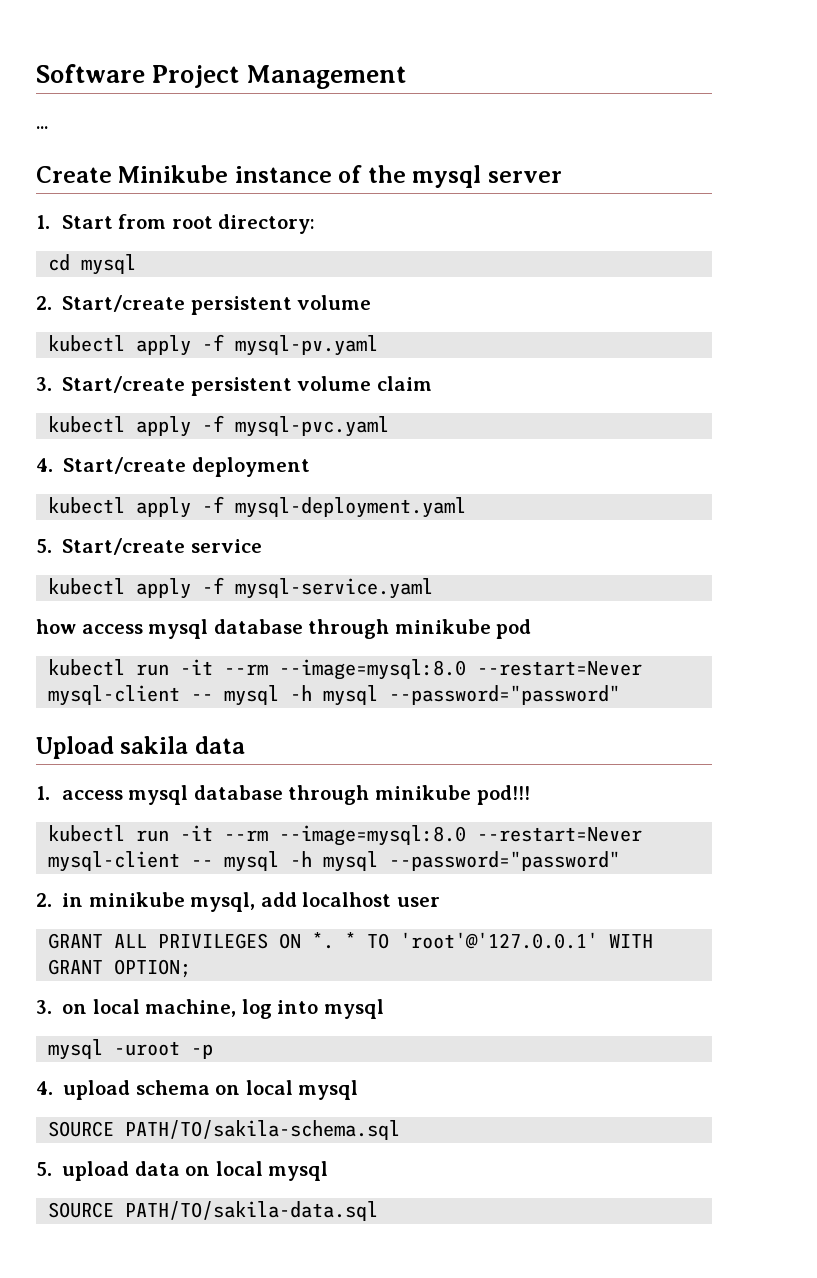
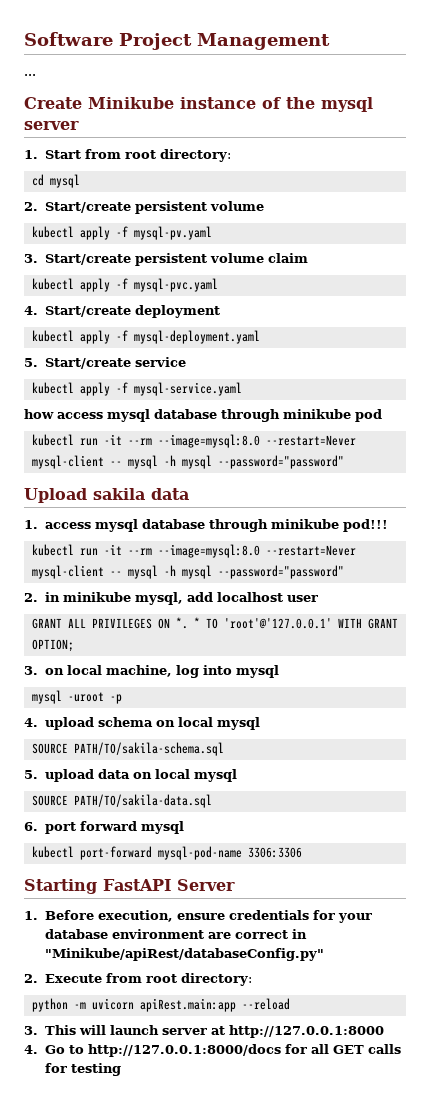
+ 6. port forward mysql
+ kubectl port-forward mysql-pod-name 3306:3306
+ Starting FastAPI Server
+ 1. Before execution, ensure credentials for your database environment are correct in "Minikube/apiRest/databaseConfig.py"
+ 2. Execute from root directory:
+ python -m uvicorn apiRest.main:app --reload
+ 3. This will launch server at http://127.0.0.1:8000
+ 4. Go to http://127.0.0.1:8000/docs for all GET calls for testing

